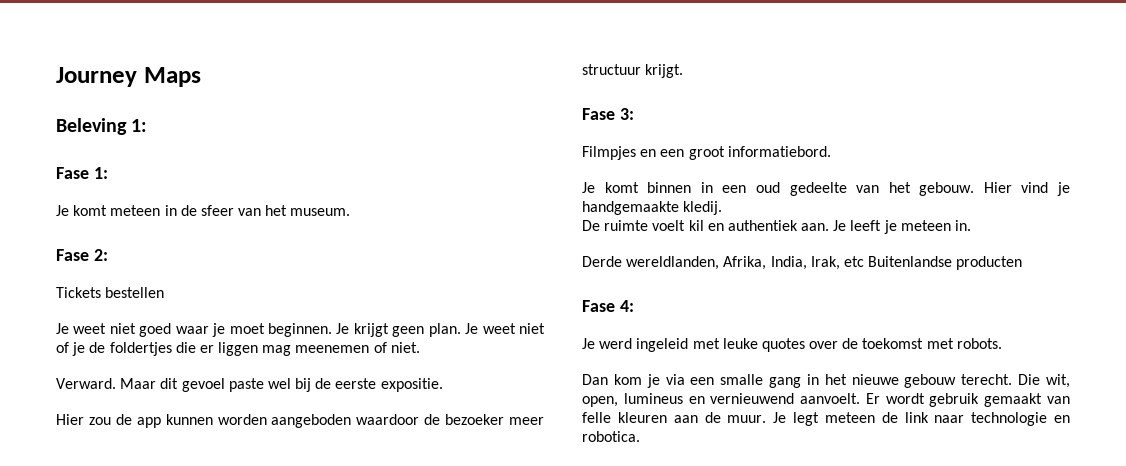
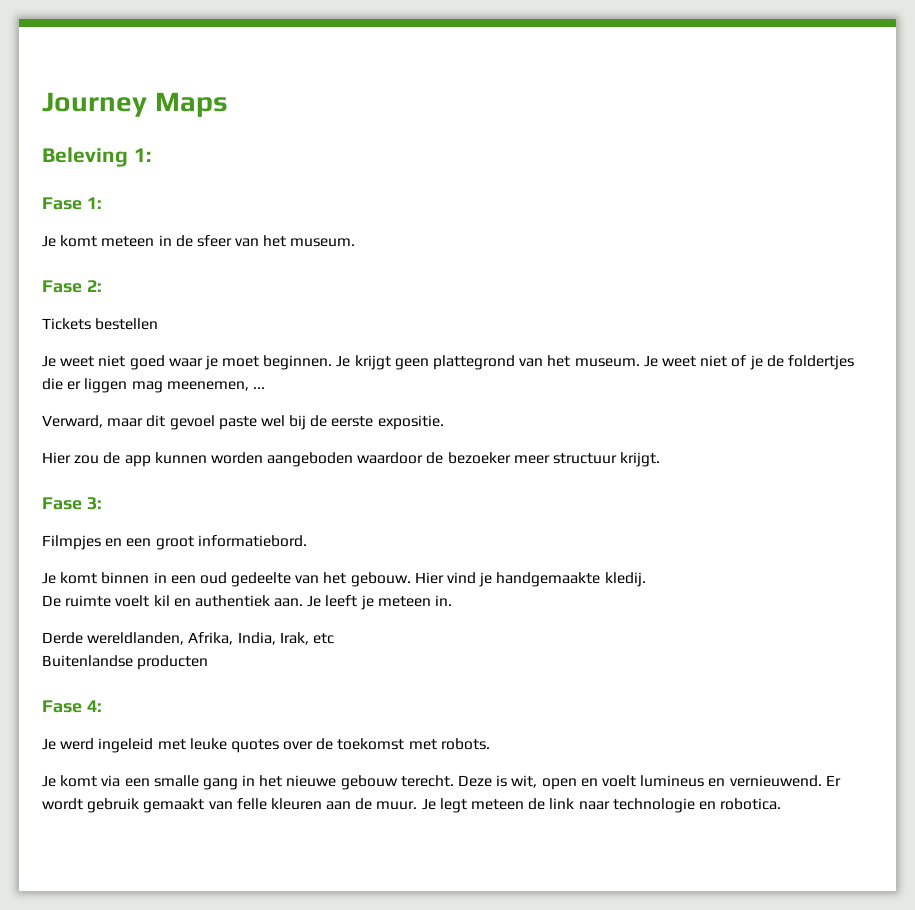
- Je krijgt geen plan.
+ Je krijgt geen plattegrond van het museum.
- Je weet niet of je de foldertjes die er liggen mag meenemen of niet.
- Verward. Maar dit gevoel paste wel bij de eerste expositie.
+ Je weet niet of je de foldertjes die er liggen mag meenemen, ...
+ Verward, maar dit gevoel paste wel bij de eerste expositie.
- Derde wereldlanden, Afrika, India, Irak, etc Buitenlandse producten
+ Derde wereldlanden, Afrika, India, Irak, etc
+ Buitenlandse producten
- Dan kom je via een smalle gang in het nieuwe gebouw terecht.
+ Je komt via een smalle gang in het nieuwe gebouw terecht.
- Die wit, open, lumineus en vernieuwend aanvoelt.
+ Deze is wit, open en voelt lumineus en vernieuwend.

